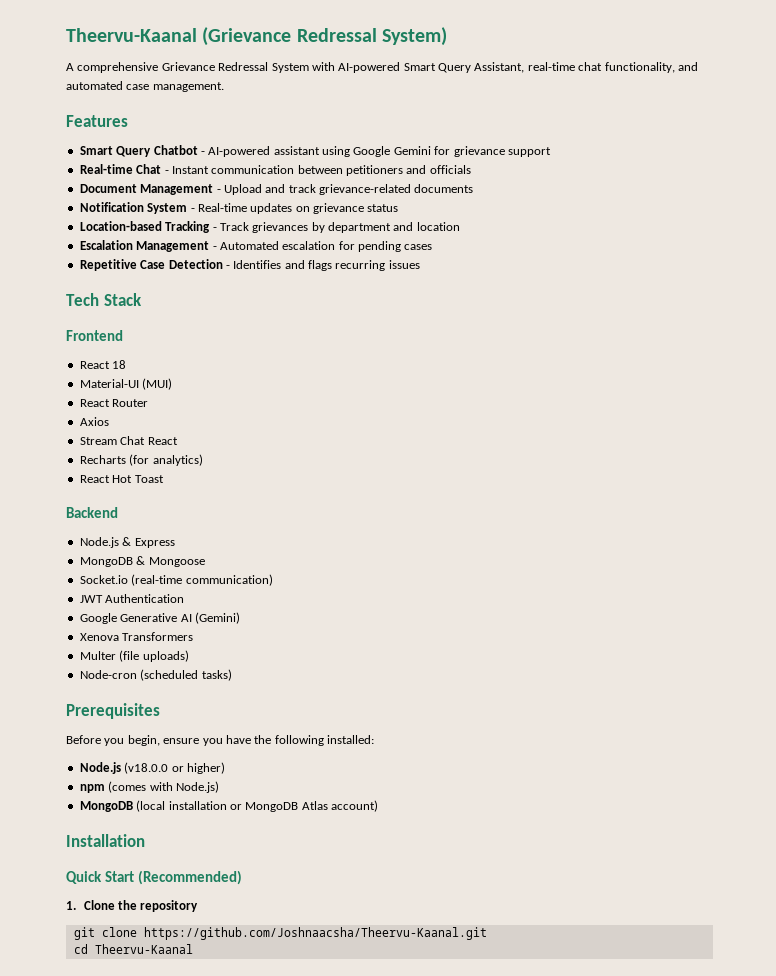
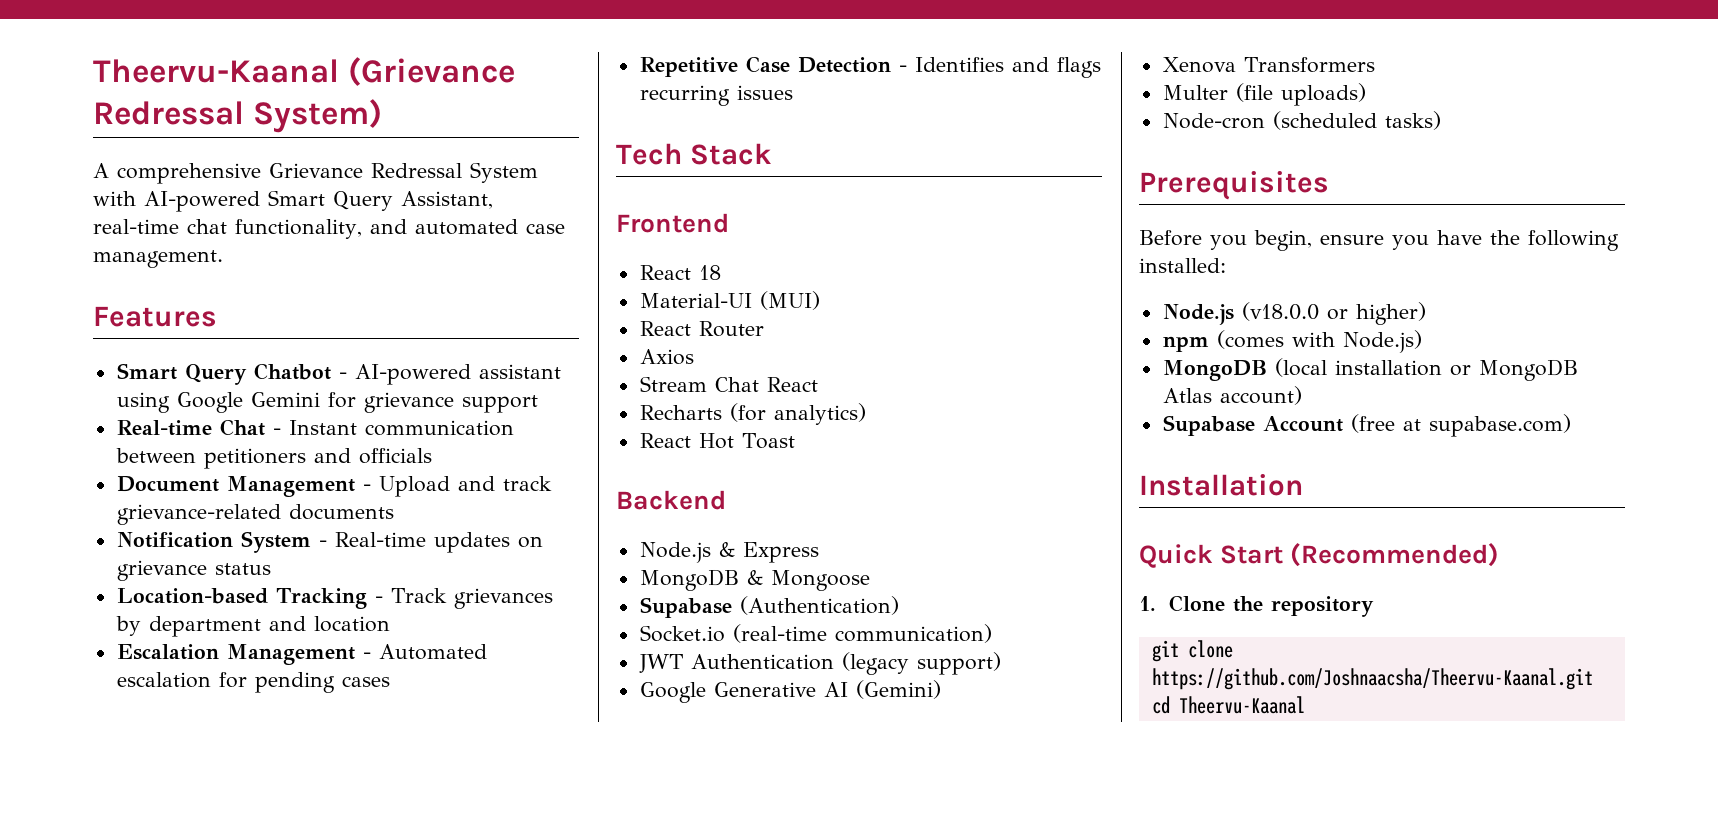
+ Supabase (Authentication)
- JWT Authentication
+ JWT Authentication (legacy support)
+ Supabase Account (free at supabase.com)

